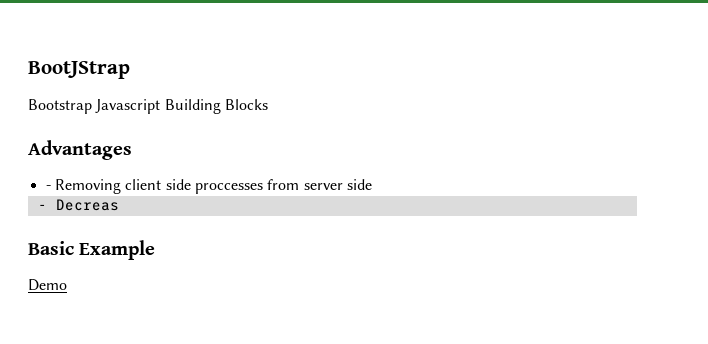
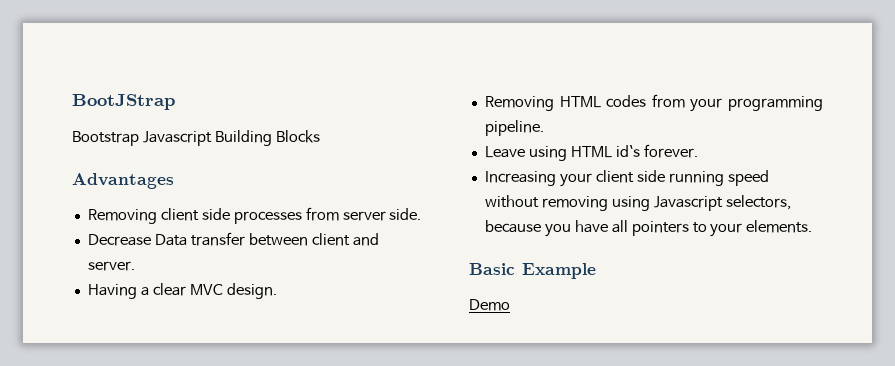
- - Removing client side proccesses from server side
- - Decreas
+ Removing client side processes from server side.
+ Decrease Data transfer between client and server.
+ Having a clear MVC design.
+ Removing HTML codes from your programming pipeline.
+ Leave using HTML id`s forever.
+ Increasing your client side running speed without removing using Javascript selectors, because you have all pointers to your elements.

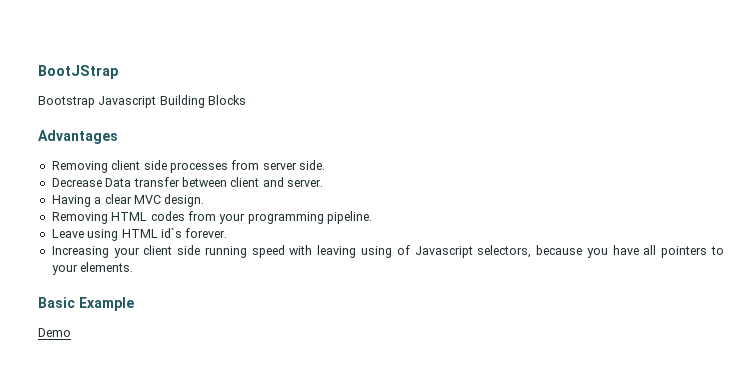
- Increasing your client side running speed without removing using Javascript selectors, because you have all pointers to your elements.
+ Increasing your client side running speed with leaving using of Javascript selectors, because you have all pointers to your elements.

